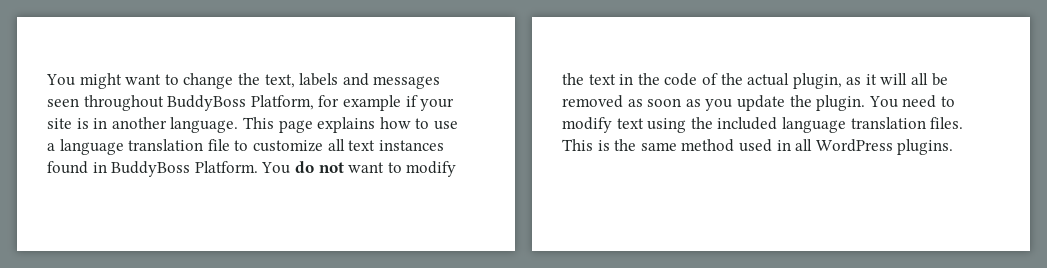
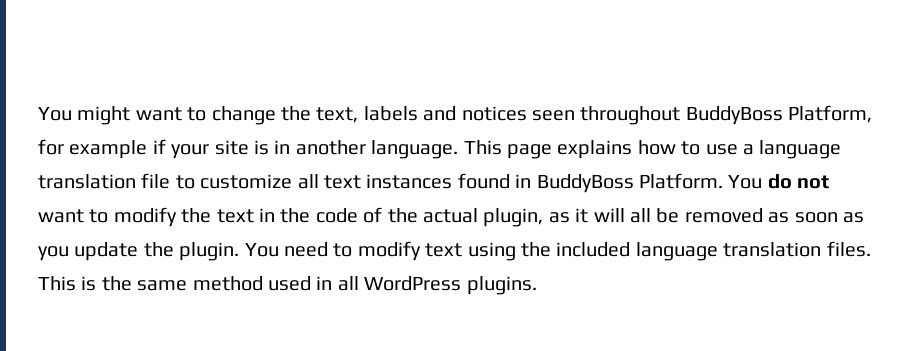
- You might want to change the text, labels and messages seen throughout BuddyBoss Platform, for example if your site is in another language.
+ You might want to change the text, labels and notices seen throughout BuddyBoss Platform, for example if your site is in another language.

